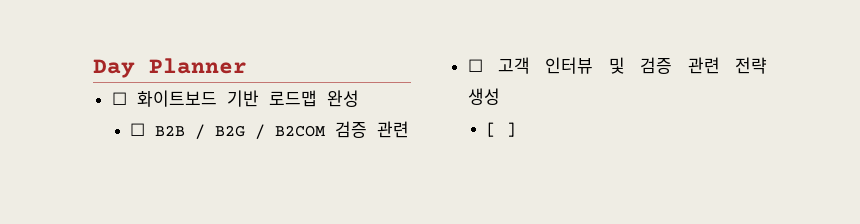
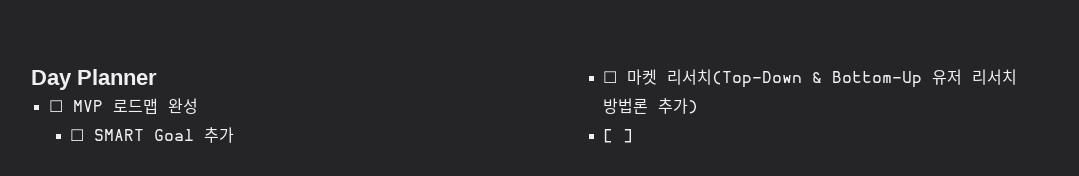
- ☐ 화이트보드 기반 로드맵 완성
+ ☐ MVP 로드맵 완성
- ☐ B2B / B2G / B2COM 검증 관련
- ☐ 고객 인터뷰 및 검증 관련 전략 생성
+ ☐ SMART Goal 추가
+ ☐ 마켓 리서치(Top-Down & Bottom-Up 유저 리서치 방법론 추가)

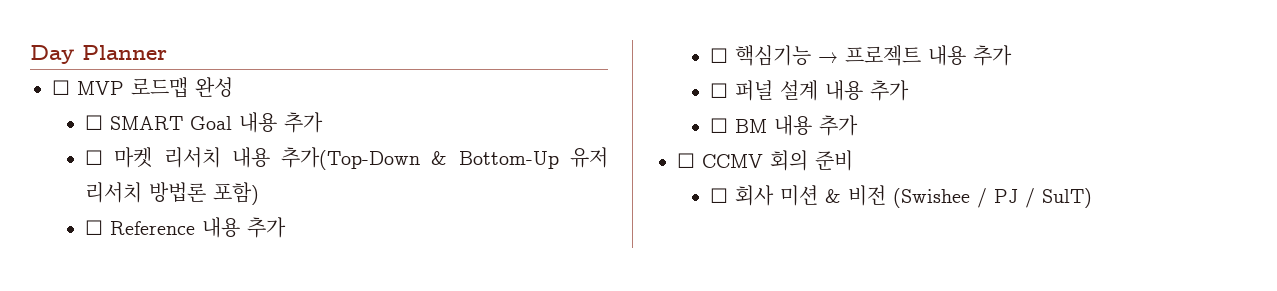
- ☐ SMART Goal 추가
+ ☐ SMART Goal 내용 추가
- ☐ 마켓 리서치(Top-Down & Bottom-Up 유저 리서치 방법론 추가)
- [ ]
+ ☐ 마켓 리서치 내용 추가(Top-Down & Bottom-Up 유저 리서치 방법론 포함)
+ ☐ Reference 내용 추가
+ ☐ 핵심기능 → 프로젝트 내용 추가
+ ☐ 퍼널 설계 내용 추가
+ ☐ BM 내용 추가
+ ☐ CCMV 회의 준비
+ ☐ 회사 미션 & 비전 (Swishee / PJ / SulT)

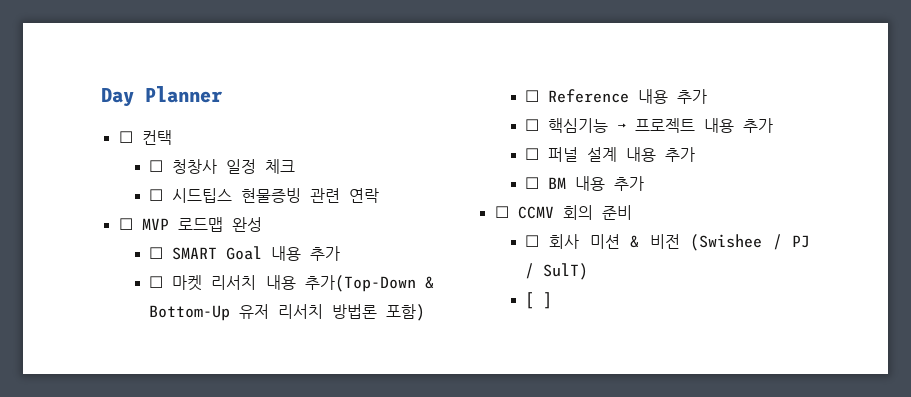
+ ☐ 컨택
+ ☐ 청창사 일정 체크
+ ☐ 시드팁스 현물증빙 관련 연락
+ [ ]

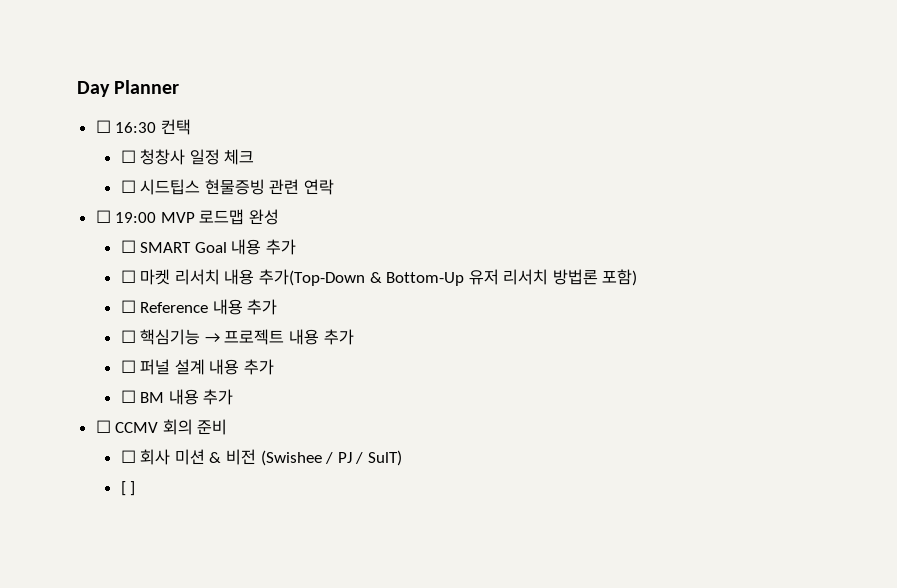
- ☐ 컨택
+ ☐ 16:30 컨택
- ☐ MVP 로드맵 완성
+ ☐ 19:00 MVP 로드맵 완성

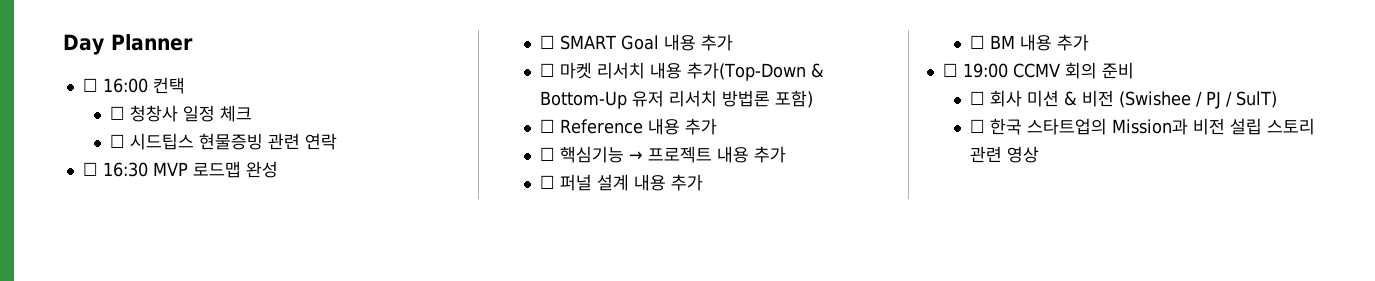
- ☐ 16:30 컨택
+ ☐ 16:00 컨택
- ☐ 19:00 MVP 로드맵 완성
+ ☐ 16:30 MVP 로드맵 완성
- ☐ CCMV 회의 준비
+ ☐ 19:00 CCMV 회의 준비
- [ ]
+ ☐ 한국 스타트업의 Mission과 비전 설립 스토리 관련 영상

